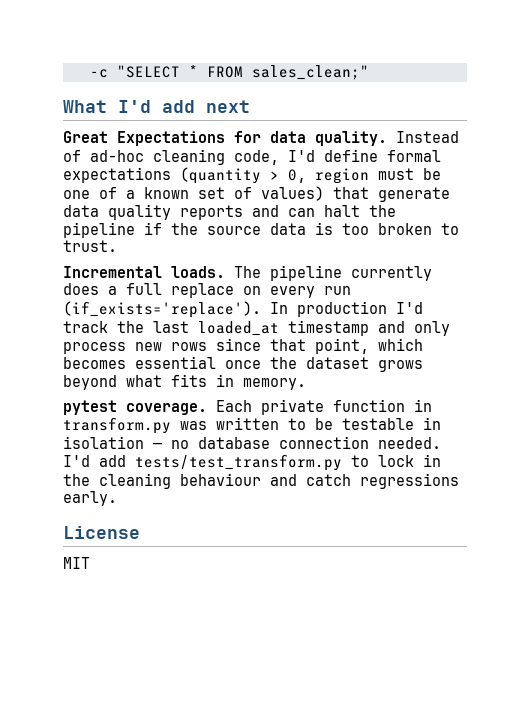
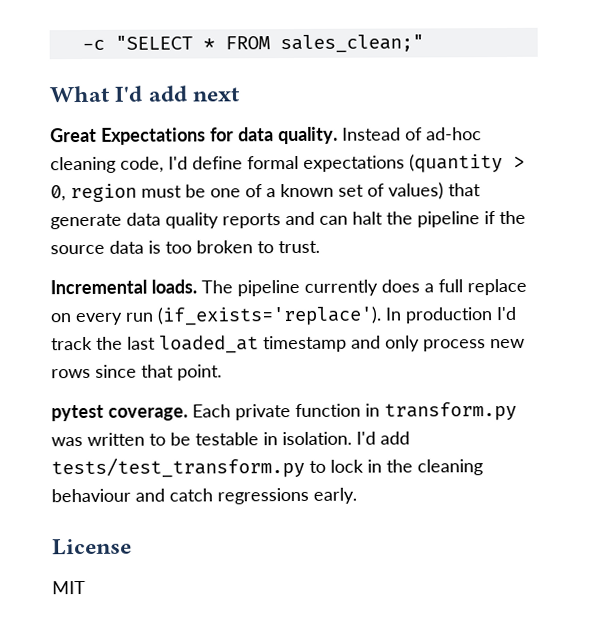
- In production I'd track the last loaded_at timestamp and only process new rows since that point, which becomes essential once the dataset grows beyond what fits in memory.
+ In production I'd track the last loaded_at timestamp and only process new rows since that point.
- Each private function in transform.py was written to be testable in isolation — no database connection needed.
+ Each private function in transform.py was written to be testable in isolation.

